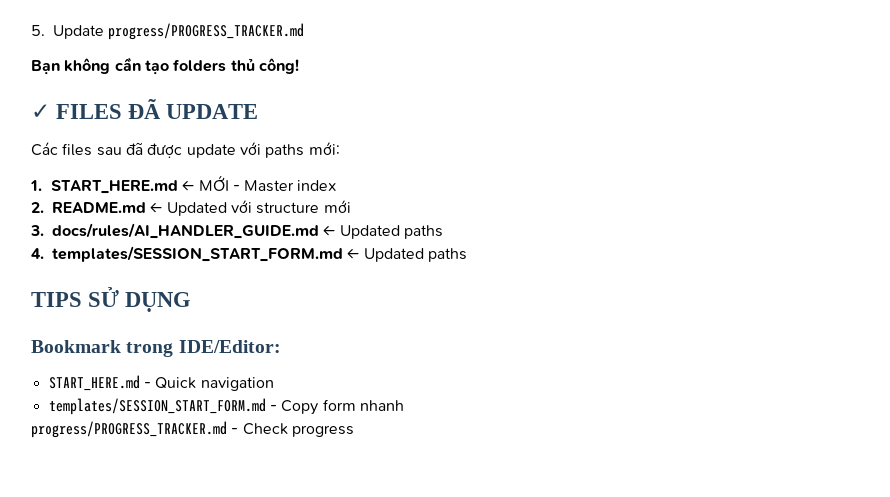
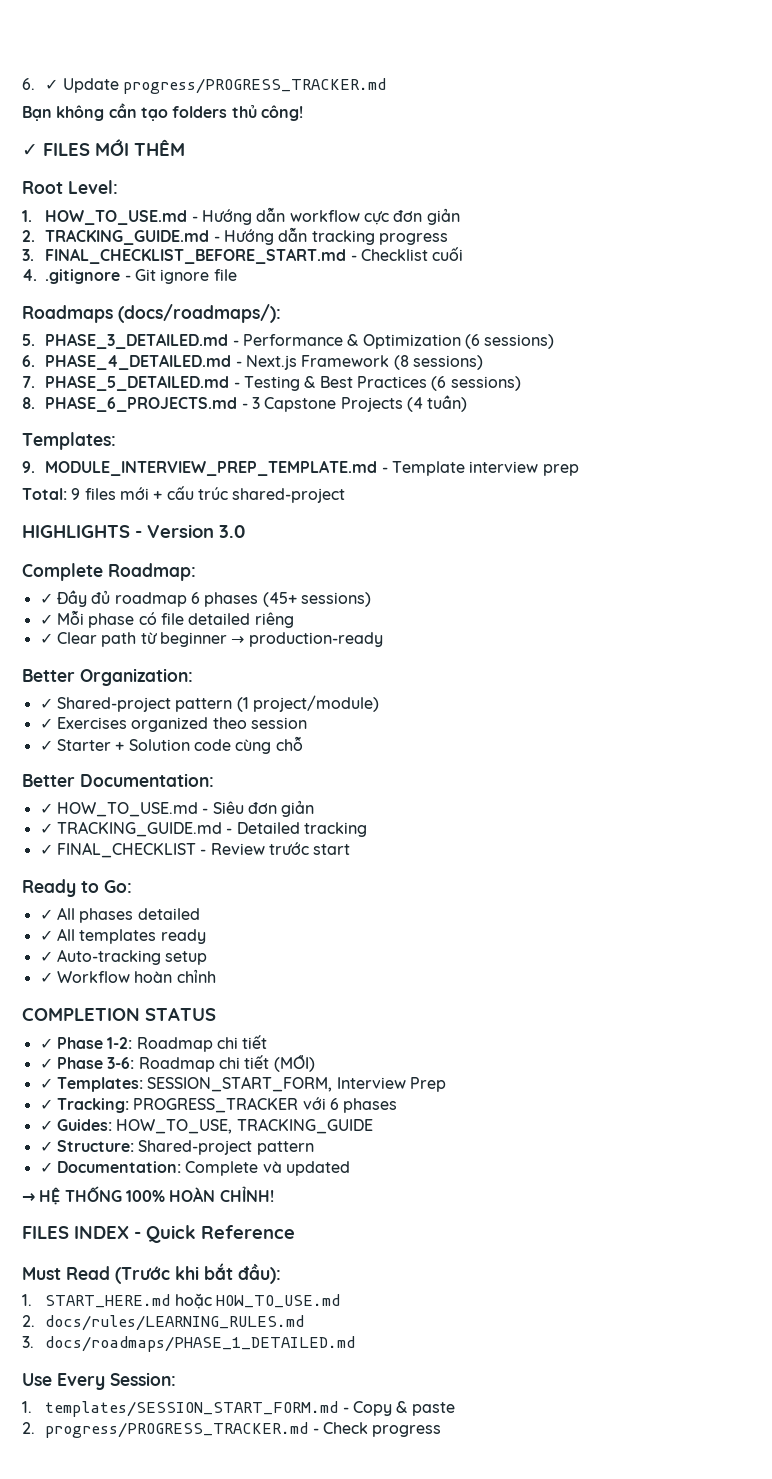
- 5. Update progress/PROGRESS_TRACKER.md
+ 6. ✓ Update progress/PROGRESS_TRACKER.md
- ✓ FILES ĐÃ UPDATE
- Các files sau đã được update với paths mới:
- 1. START_HERE.md ← MỚI - Master index
- 2. README.md ← Updated với structure mới
- 3. docs/rules/AI_HANDLER_GUIDE.md ← Updated paths
- 4. templates/SESSION_START_FORM.md ← Updated paths
- TIPS SỬ DỤNG
- Bookmark trong IDE/Editor:
- START_HERE.md - Quick navigation
- templates/SESSION_START_FORM.md - Copy form nhanh
- progress/PROGRESS_TRACKER.md - Check progress
+ ✓ FILES MỚI THÊM
+ Root Level:
+ 1. HOW_TO_USE.md - Hướng dẫn workflow cực đơn giản
+ 2. TRACKING_GUIDE.md - Hướng dẫn tracking progress
+ 3. FINAL_CHECKLIST_BEFORE_START.md - Checklist cuối
+ 4. .gitignore - Git ignore file
+ Roadmaps (docs/roadmaps/):
+ 5. PHASE_3_DETAILED.md - Performance & Optimization (6 sessions)
+ 6. PHASE_4_DETAILED.md - Next.js Framework (8 sessions)
+ 7. PHASE_5_DETAILED.md - Testing & Best Practices (6 sessions)
+ 8. PHASE_6_PROJECTS.md - 3 Capstone Projects (4 tuần)
+ Templates:
+ 9. MODULE_INTERVIEW_PREP_TEMPLATE.md - Template interview prep
+ Total: 9 files mới + cấu trúc shared-project
+ HIGHLIGHTS - Version 3.0
+ Complete Roadmap:
+ ✓ Đầy đủ roadmap 6 phases (45+ sessions)
+ ✓ Mỗi phase có file detailed riêng
+ ✓ Clear path từ beginner → production-ready
+ Better Organization:
+ ✓ Shared-project pattern (1 project/module)
+ ✓ Exercises organized theo session
+ ✓ Starter + Solution code cùng chỗ
+ Better Documentation:
+ ✓ HOW_TO_USE.md - Siêu đơn giản
+ ✓ TRACKING_GUIDE.md - Detailed tracking
+ ✓ FINAL_CHECKLIST - Review trước start
+ Ready to Go:
+ ✓ All phases detailed
+ ✓ All templates ready
+ ✓ Auto-tracking setup
+ ✓ Workflow hoàn chỉnh
+ COMPLETION STATUS
+ ✓ Phase 1-2: Roadmap chi tiết
+ ✓ Phase 3-6: Roadmap chi tiết (MỚI)
+ ✓ Templates: SESSION_START_FORM, Interview Prep
+ ✓ Tracking: PROGRESS_TRACKER với 6 phases
+ ✓ Guides: HOW_TO_USE, TRACKING_GUIDE
+ ✓ Structure: Shared-project pattern
+ ✓ Documentation: Complete và updated
+ → HỆ THỐNG 100% HOÀN CHỈNH!
+ FILES INDEX - Quick Reference
+ Must Read (Trước khi bắt đầu):
+ 1. START_HERE.md hoặc HOW_TO_USE.md
+ 2. docs/rules/LEARNING_RULES.md
+ 3. docs/roadmaps/PHASE_1_DETAILED.md
+ Use Every Session:
+ 1. templates/SESSION_START_FORM.md - Copy & paste
+ 2. progress/PROGRESS_TRACKER.md - Check progress

